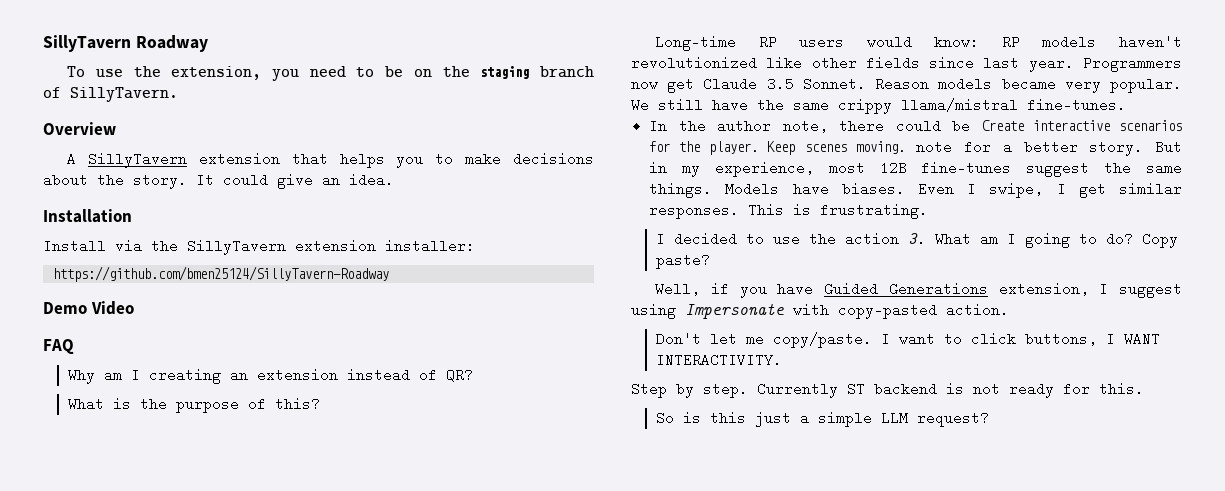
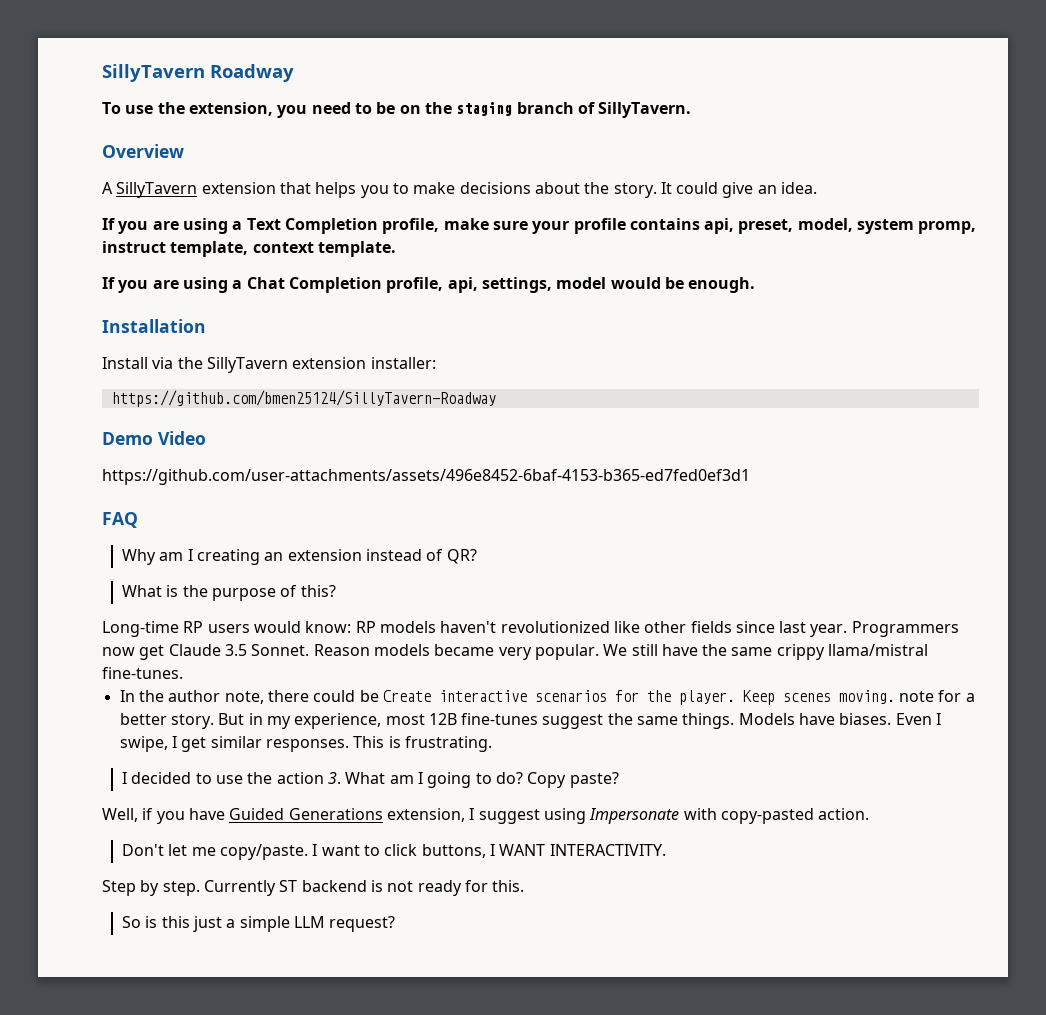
+ If you are using a Text Completion profile, make sure your profile contains api, preset, model, system promp, instruct template, context template.
+ If you are using a Chat Completion profile, api, settings, model would be enough.
+ https://github.com/user-attachments/assets/496e8452-6baf-4153-b365-ed7fed0ef3d1

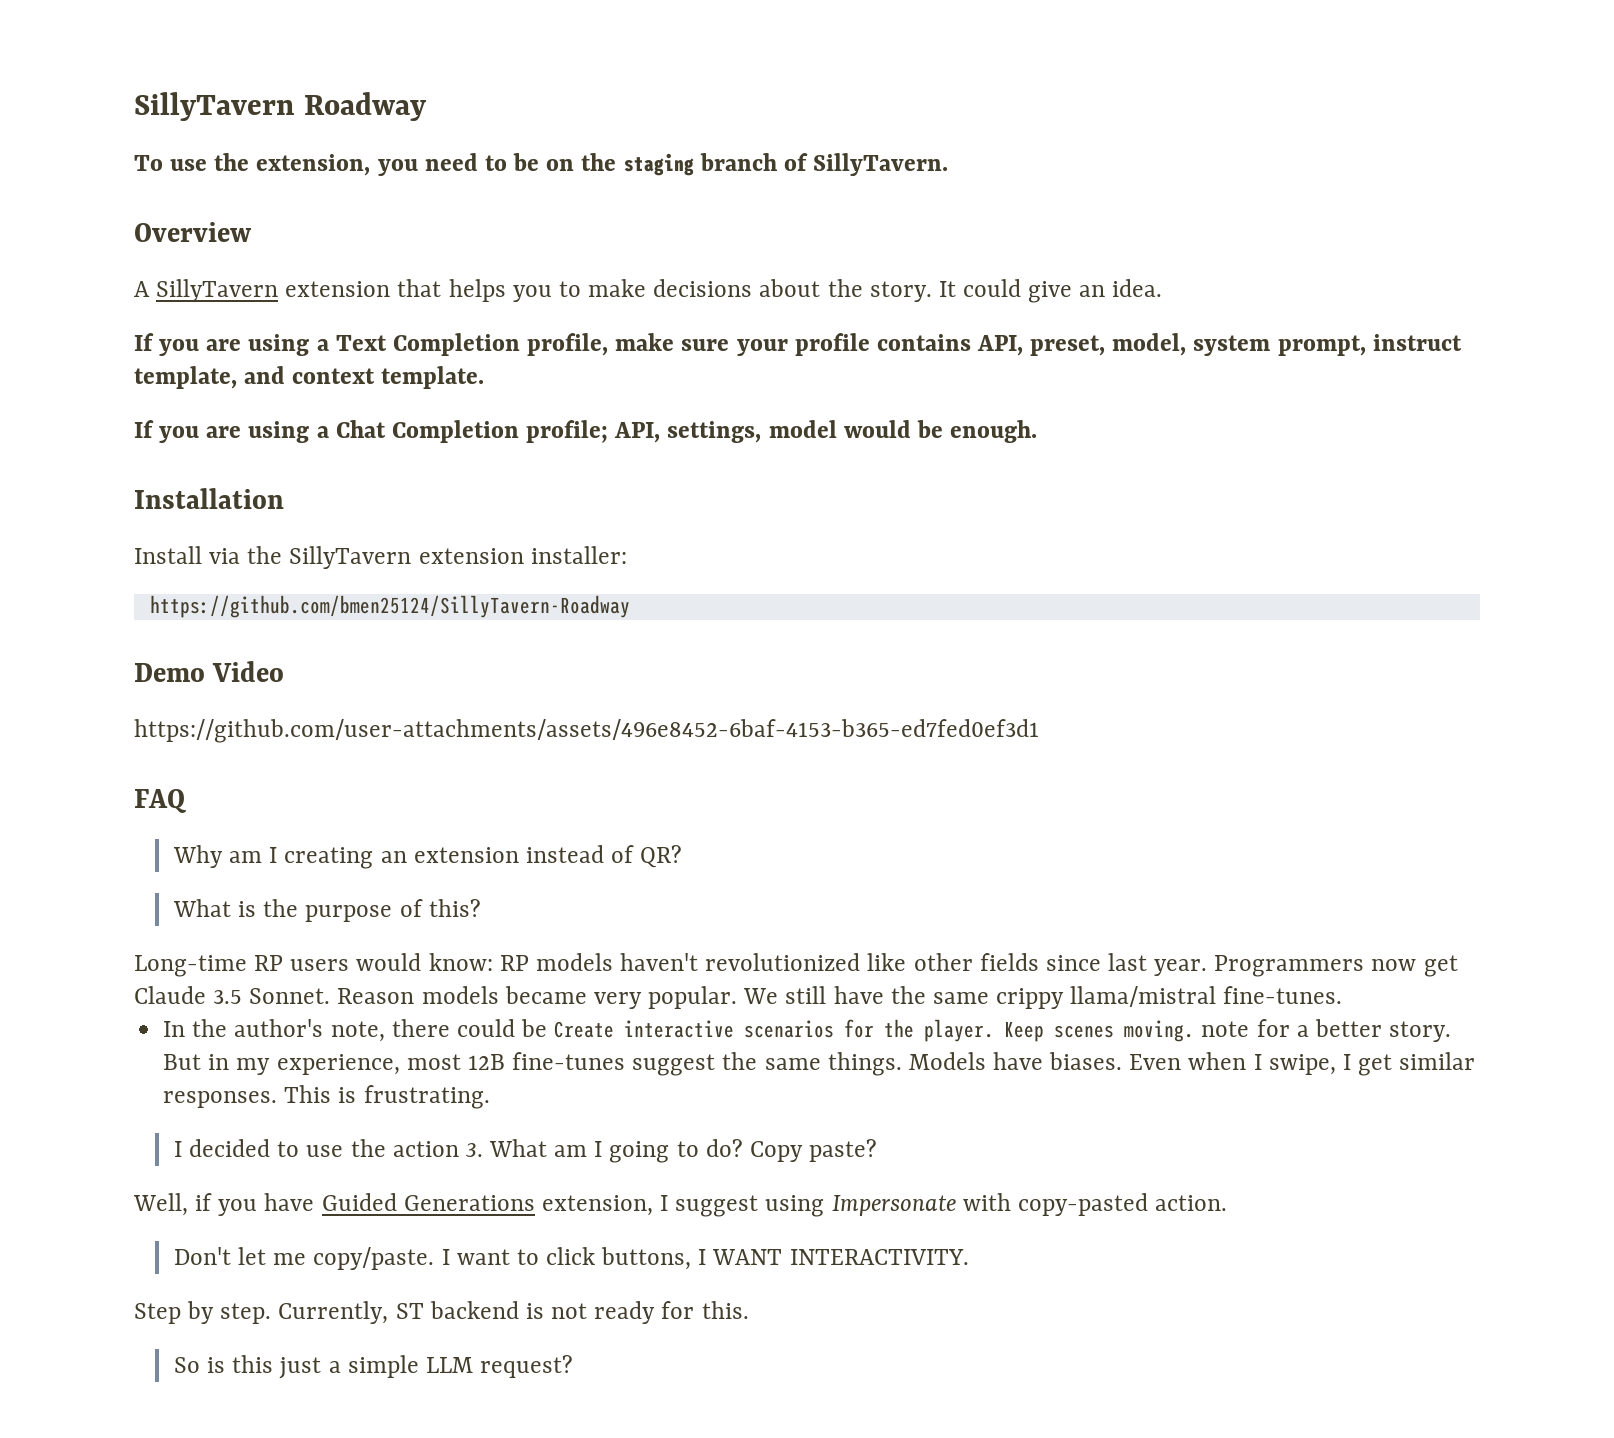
- If you are using a Text Completion profile, make sure your profile contains api, preset, model, system promp, instruct template, context template.
+ If you are using a Text Completion profile, make sure your profile contains API, preset, model, system prompt, instruct template, and context template.
- If you are using a Chat Completion profile, api, settings, model would be enough.
+ If you are using a Chat Completion profile; API, settings, model would be enough.
- In the author note, there could be Create interactive scenarios for the player.
+ In the author's note, there could be Create interactive scenarios for the player.
- Even I swipe, I get similar responses.
+ Even when I swipe, I get similar responses.
- Currently ST backend is not ready for this.
+ Currently, ST backend is not ready for this.

